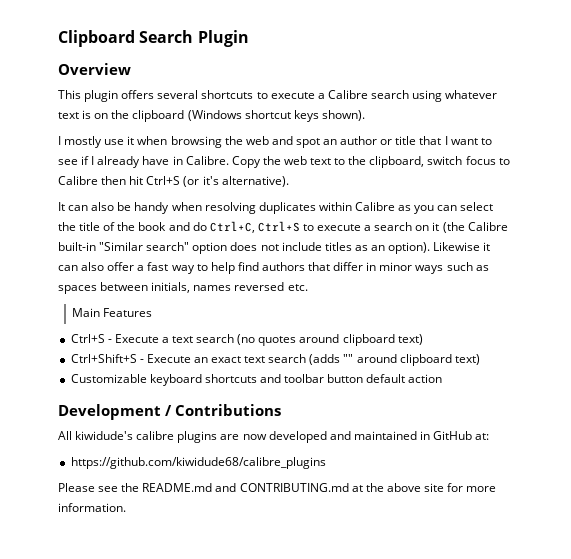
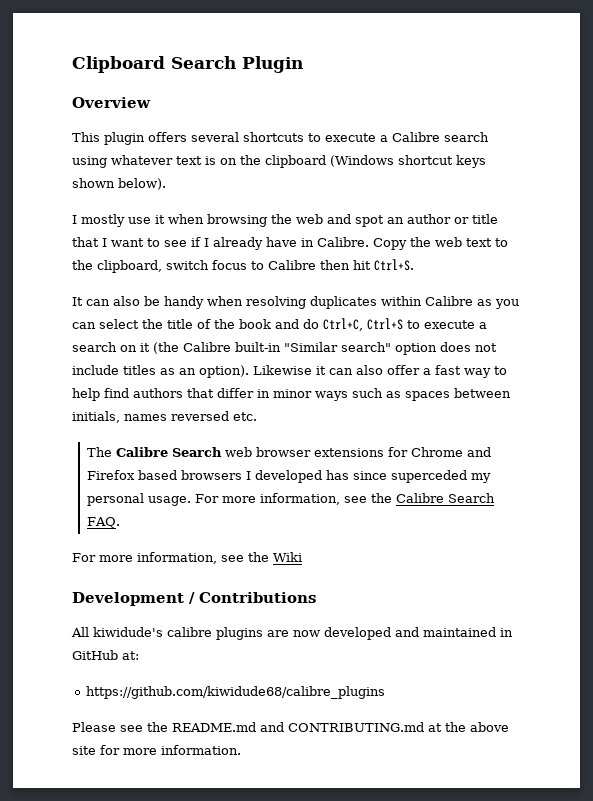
- This plugin offers several shortcuts to execute a Calibre search using whatever text is on the clipboard (Windows shortcut keys shown).
+ This plugin offers several shortcuts to execute a Calibre search using whatever text is on the clipboard (Windows shortcut keys shown below).
- Copy the web text to the clipboard, switch focus to Calibre then hit Ctrl+S (or it's alternative).
+ Copy the web text to the clipboard, switch focus to Calibre then hit Ctrl+S.
- Main Features
- Ctrl+S - Execute a text search (no quotes around clipboard text)
- Ctrl+Shift+S - Execute an exact text search (adds "" around clipboard text)
- Customizable keyboard shortcuts and toolbar button default action
+ The Calibre Search web browser extensions for Chrome and Firefox based browsers I developed has since superceded my personal usage. For more information, see the Calibre Search FAQ.
+ For more information, see the Wiki

